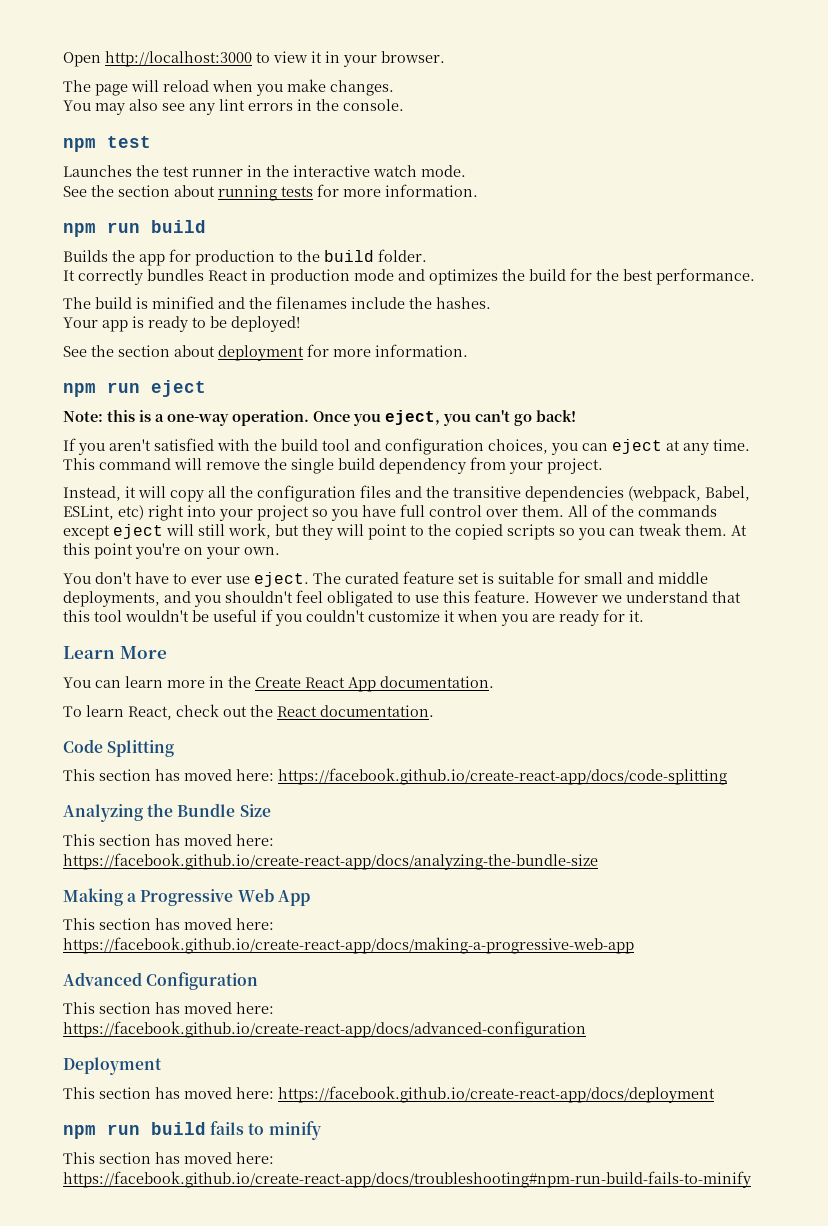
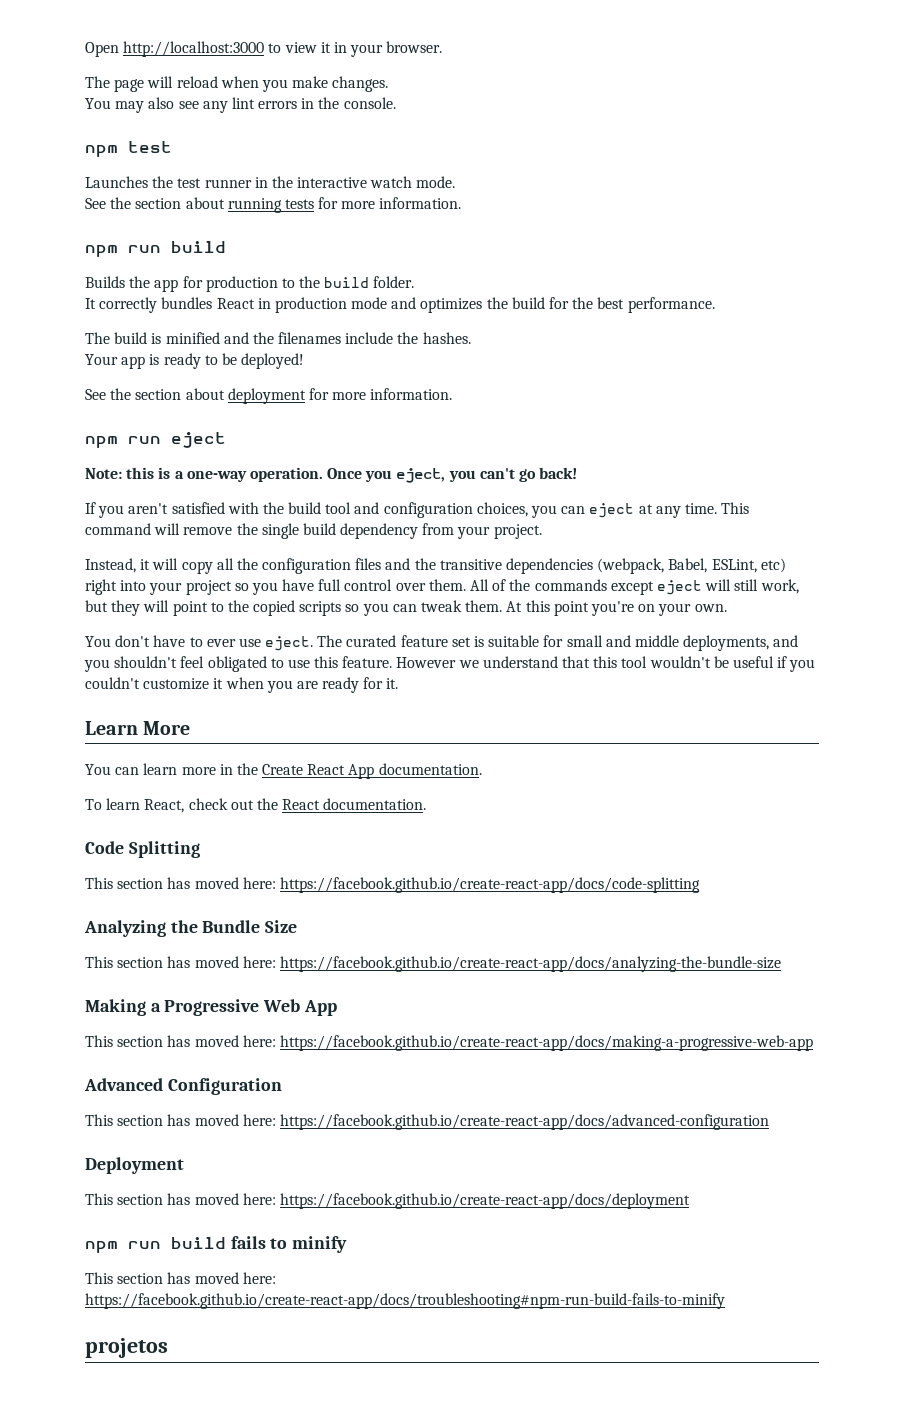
+ projetos

